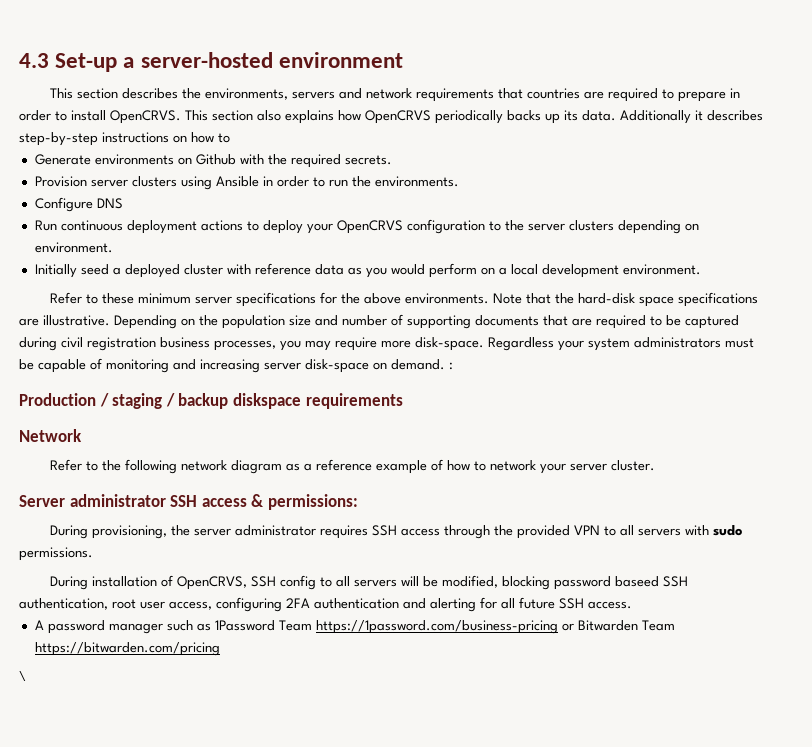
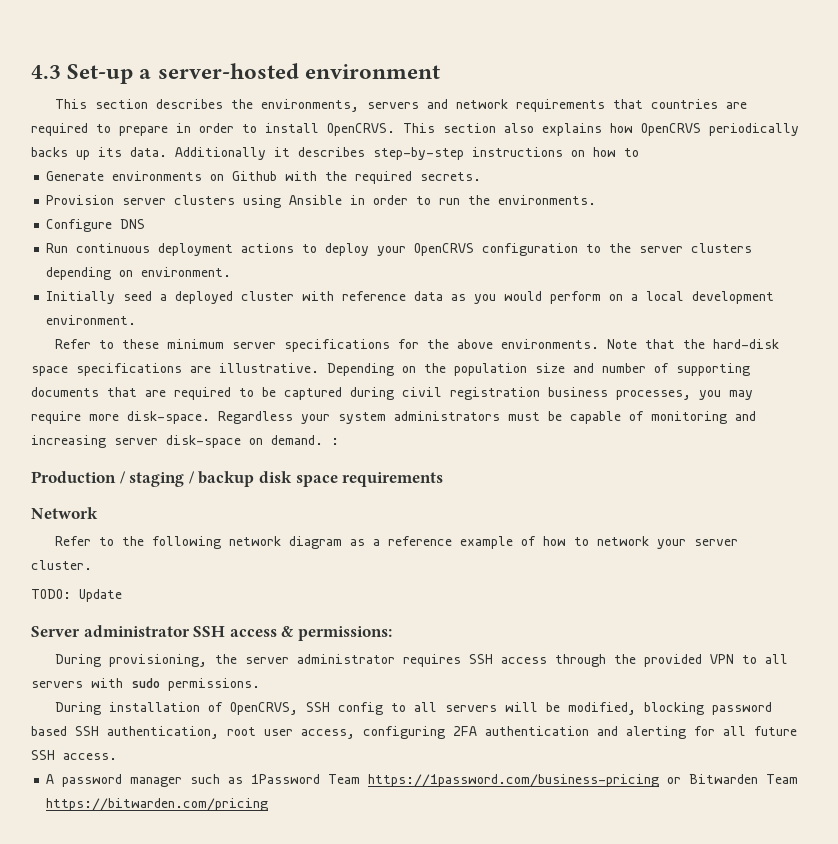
- Production / staging / backup diskspace requirements
+ Production / staging / backup disk space requirements
+ TODO: Update
- During installation of OpenCRVS, SSH config to all servers will be modified, blocking password baseed SSH authentication, root user access, configuring 2FA authentication and alerting for all future SSH access.
+ During installation of OpenCRVS, SSH config to all servers will be modified, blocking password based SSH authentication, root user access, configuring 2FA authentication and alerting for all future SSH access.
- \

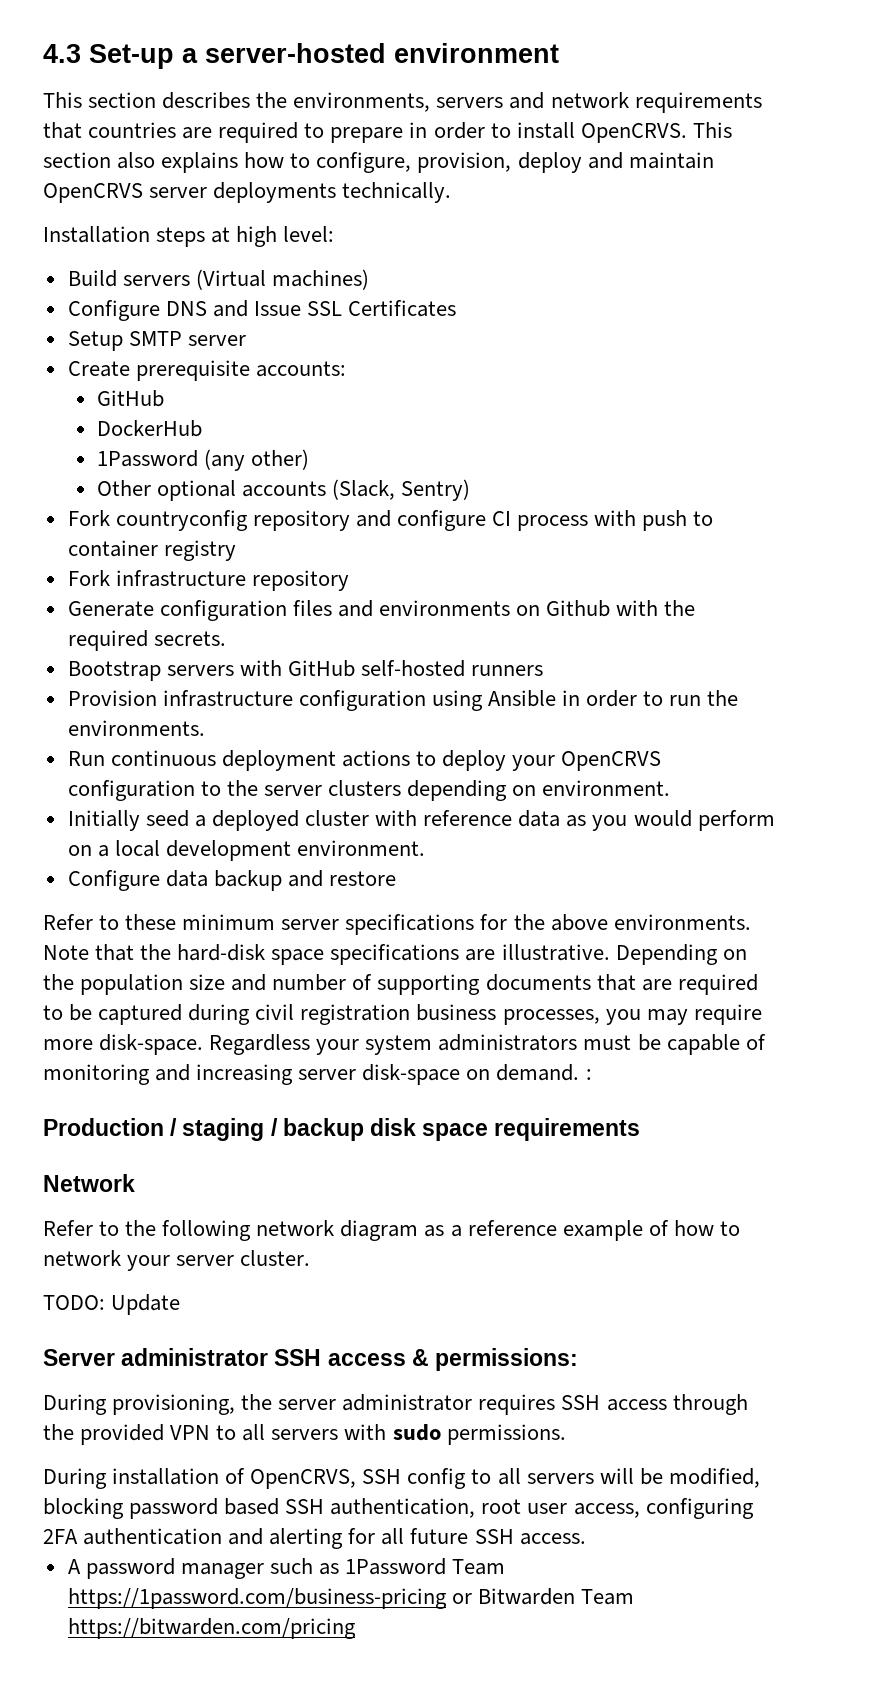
- This section also explains how OpenCRVS periodically backs up its data. Additionally it describes step-by-step instructions on how to
- Generate environments on Github with the required secrets.
+ This section also explains how to configure, provision, deploy and maintain OpenCRVS server deployments technically.
+ Installation steps at high level:
+ Build servers (Virtual machines)
+ Configure DNS and Issue SSL Certificates
+ Setup SMTP server
+ Create prerequisite accounts:
+ GitHub
+ DockerHub
+ 1Password (any other)
+ Other optional accounts (Slack, Sentry)
+ Fork countryconfig repository and configure CI process with push to container registry
+ Fork infrastructure repository
+ Generate configuration files and environments on Github with the required secrets.
+ Bootstrap servers with GitHub self-hosted runners
- Provision server clusters using Ansible in order to run the environments.
+ Provision infrastructure configuration using Ansible in order to run the environments.
- Configure DNS
+ Configure data backup and restore

